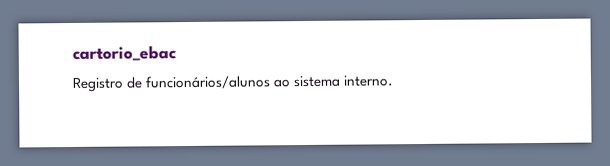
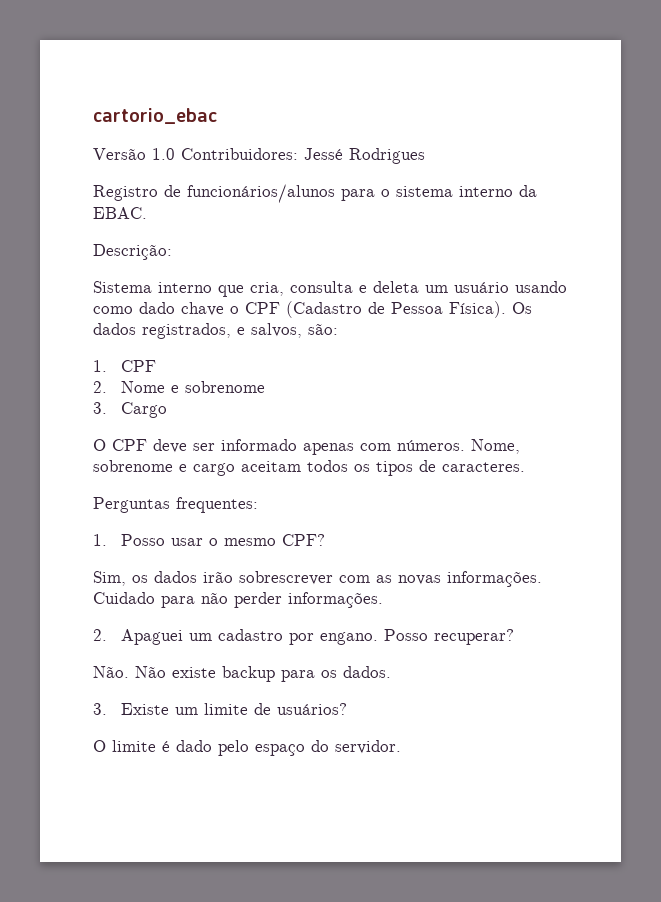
- Registro de funcionários/alunos ao sistema interno.
+ Versão 1.0 Contribuidores: Jessé Rodrigues
+ Registro de funcionários/alunos para o sistema interno da EBAC.
+ Descrição:
+ Sistema interno que cria, consulta e deleta um usuário usando como dado chave o CPF (Cadastro de Pessoa Física). Os dados registrados, e salvos, são:
+ 1. CPF
+ 2. Nome e sobrenome
+ 3. Cargo
+ O CPF deve ser informado apenas com números. Nome, sobrenome e cargo aceitam todos os tipos de caracteres.
+ Perguntas frequentes:
+ 1. Posso usar o mesmo CPF?
+ Sim, os dados irão sobrescrever com as novas informações. Cuidado para não perder informações.
+ 2. Apaguei um cadastro por engano. Posso recuperar?
+ Não. Não existe backup para os dados.
+ 3. Existe um limite de usuários?
+ O limite é dado pelo espaço do servidor.

